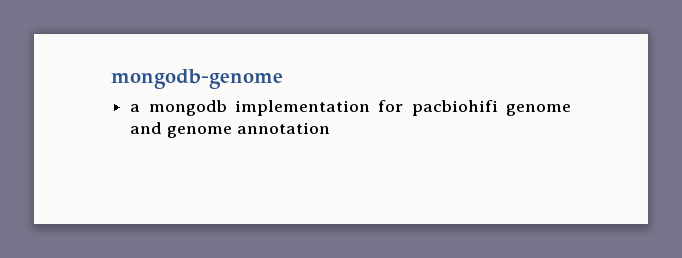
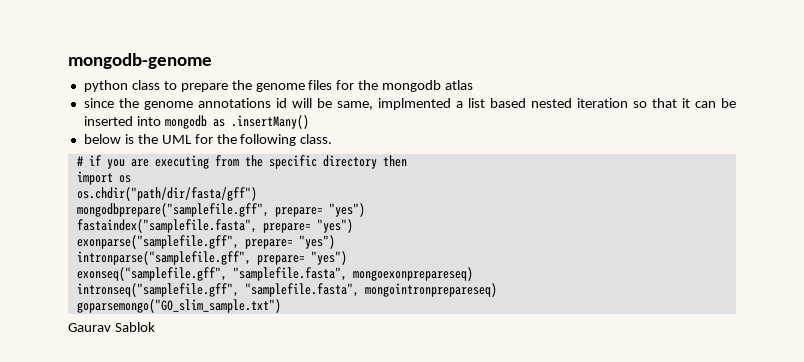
- a mongodb implementation for pacbiohifi genome and genome annotation
+ python class to prepare the genome files for the mongodb atlas
+ since the genome annotations id will be same, implmented a list based nested iteration so that it can be inserted into mongodb as .insertMany()
+ below is the UML for the following class.
+ # if you are executing from the specific directory then
+ import os
+ os.chdir("path/dir/fasta/gff")
+ mongodbprepare("samplefile.gff", prepare= "yes")
+ fastaindex("samplefile.fasta", prepare= "yes")
+ exonparse("samplefile.gff", prepare= "yes")
+ intronparse("samplefile.gff", prepare= "yes")
+ exonseq("samplefile.gff", "samplefile.fasta", mongoexonprepareseq)
+ intronseq("samplefile.gff", "samplefile.fasta", mongointronprepareseq)
+ goparsemongo("GO_slim_sample.txt")
+ Gaurav Sablok

